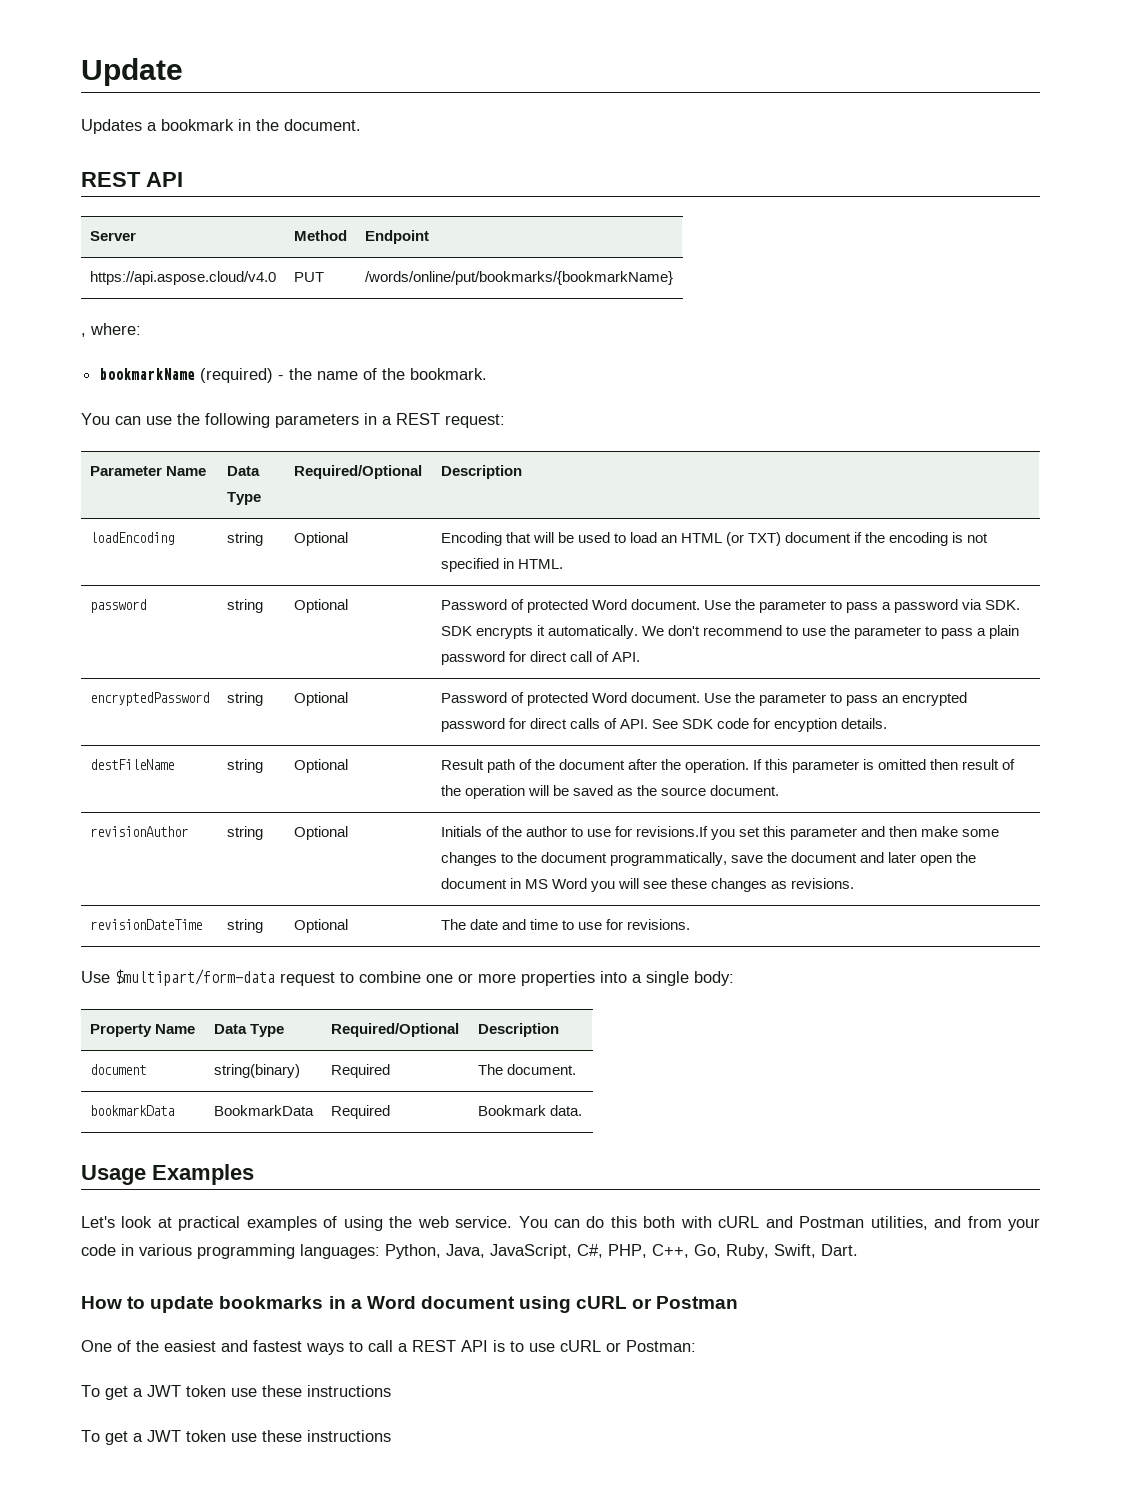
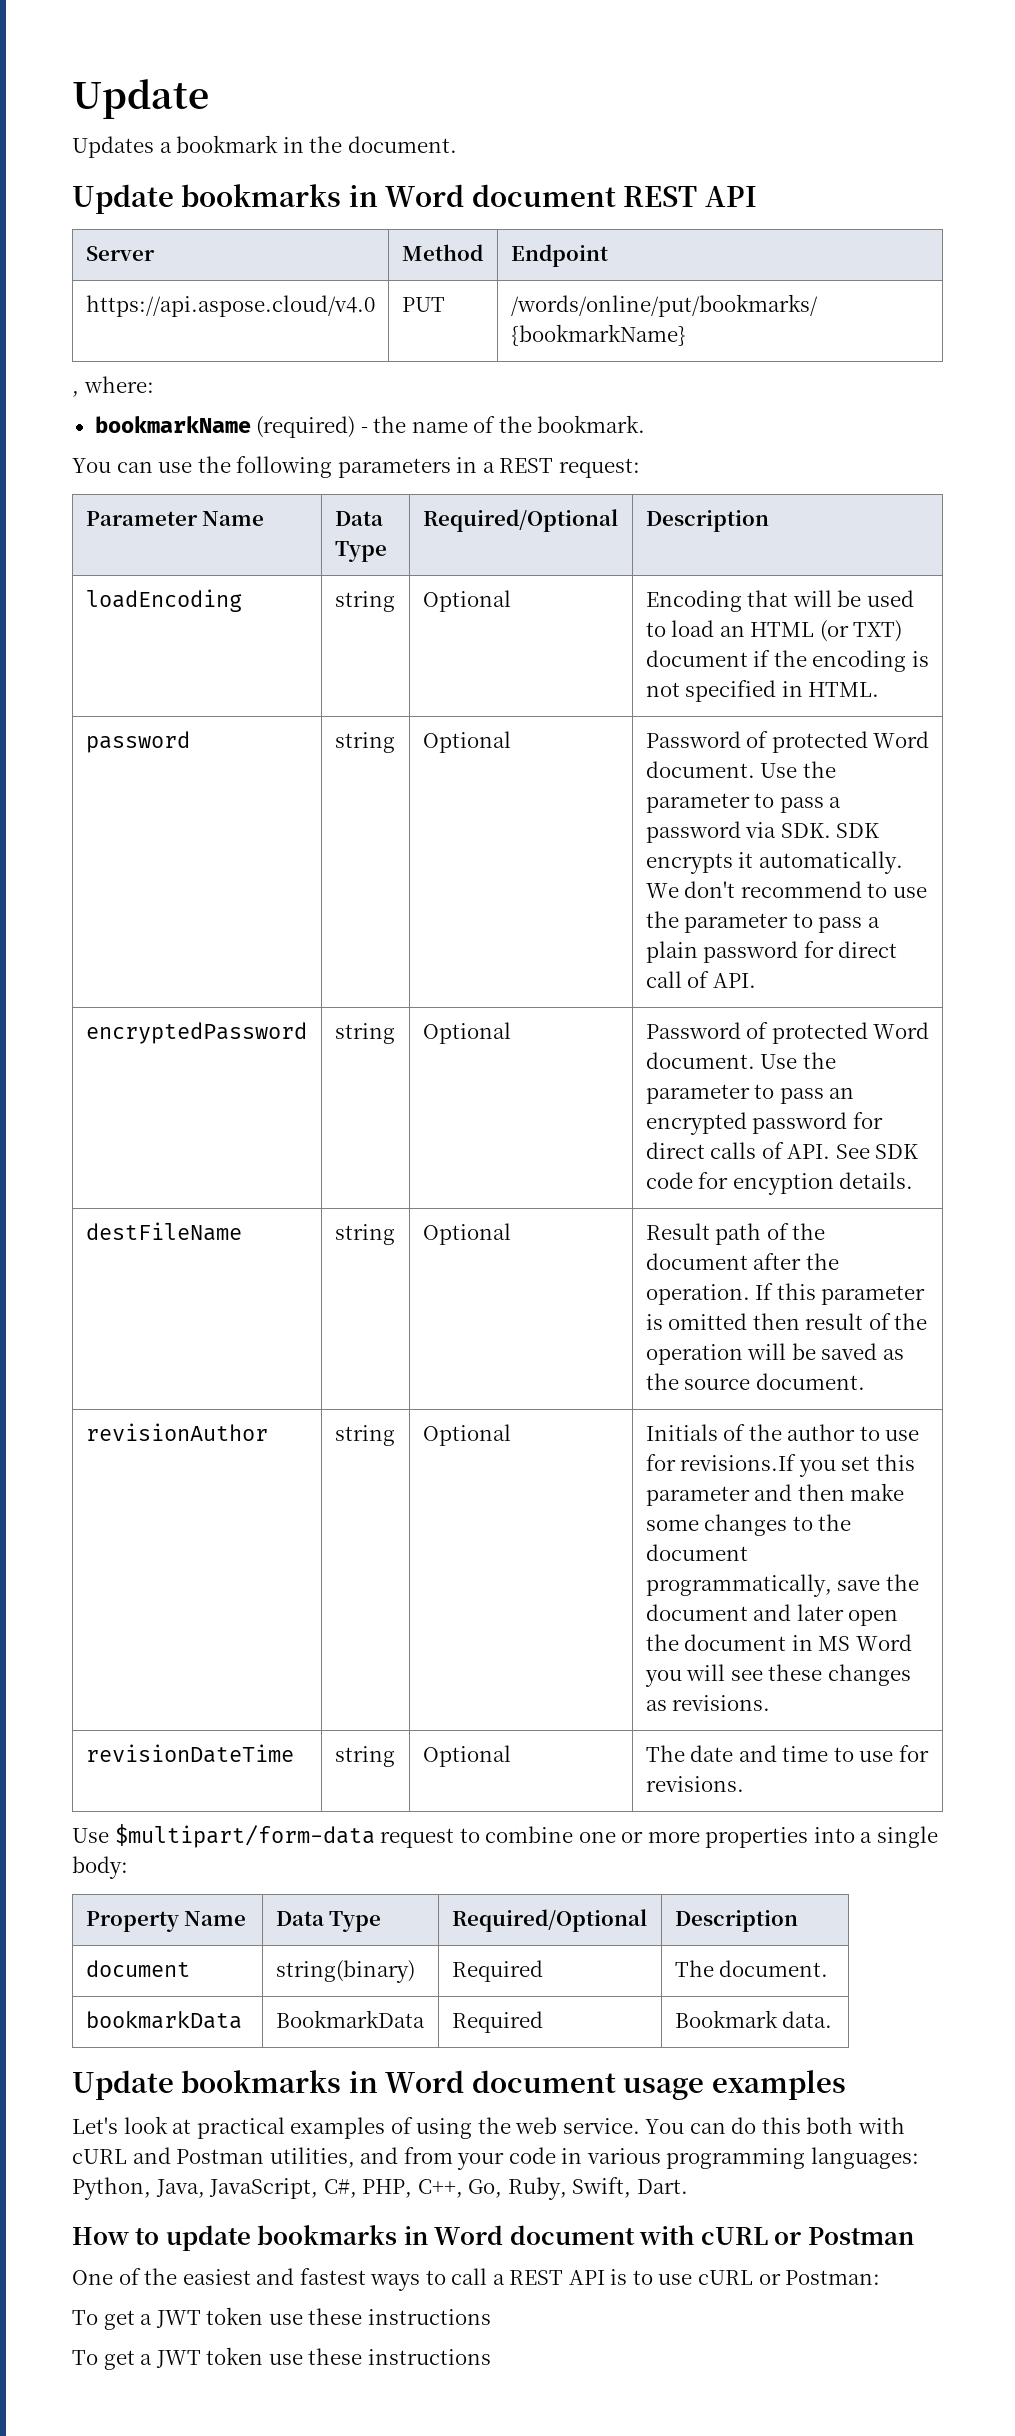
  Updates a bookmark in the document.
- REST API
+ Update bookmarks in Word document REST API
- Usage Examples
+ Update bookmarks in Word document usage examples
- How to update bookmarks in a Word document using cURL or Postman
+ How to update bookmarks in Word document with cURL or Postman

